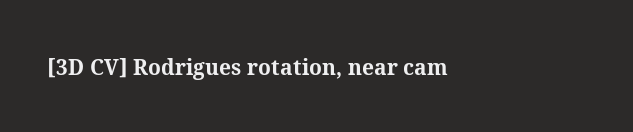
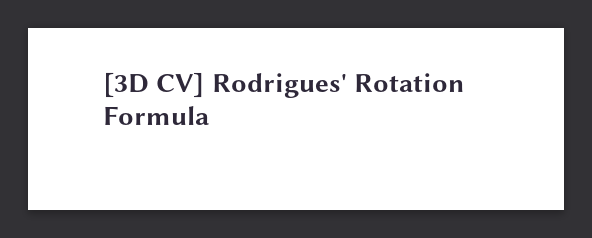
- [3D CV] Rodrigues rotation, near cam
+ [3D CV] Rodrigues' Rotation Formula

